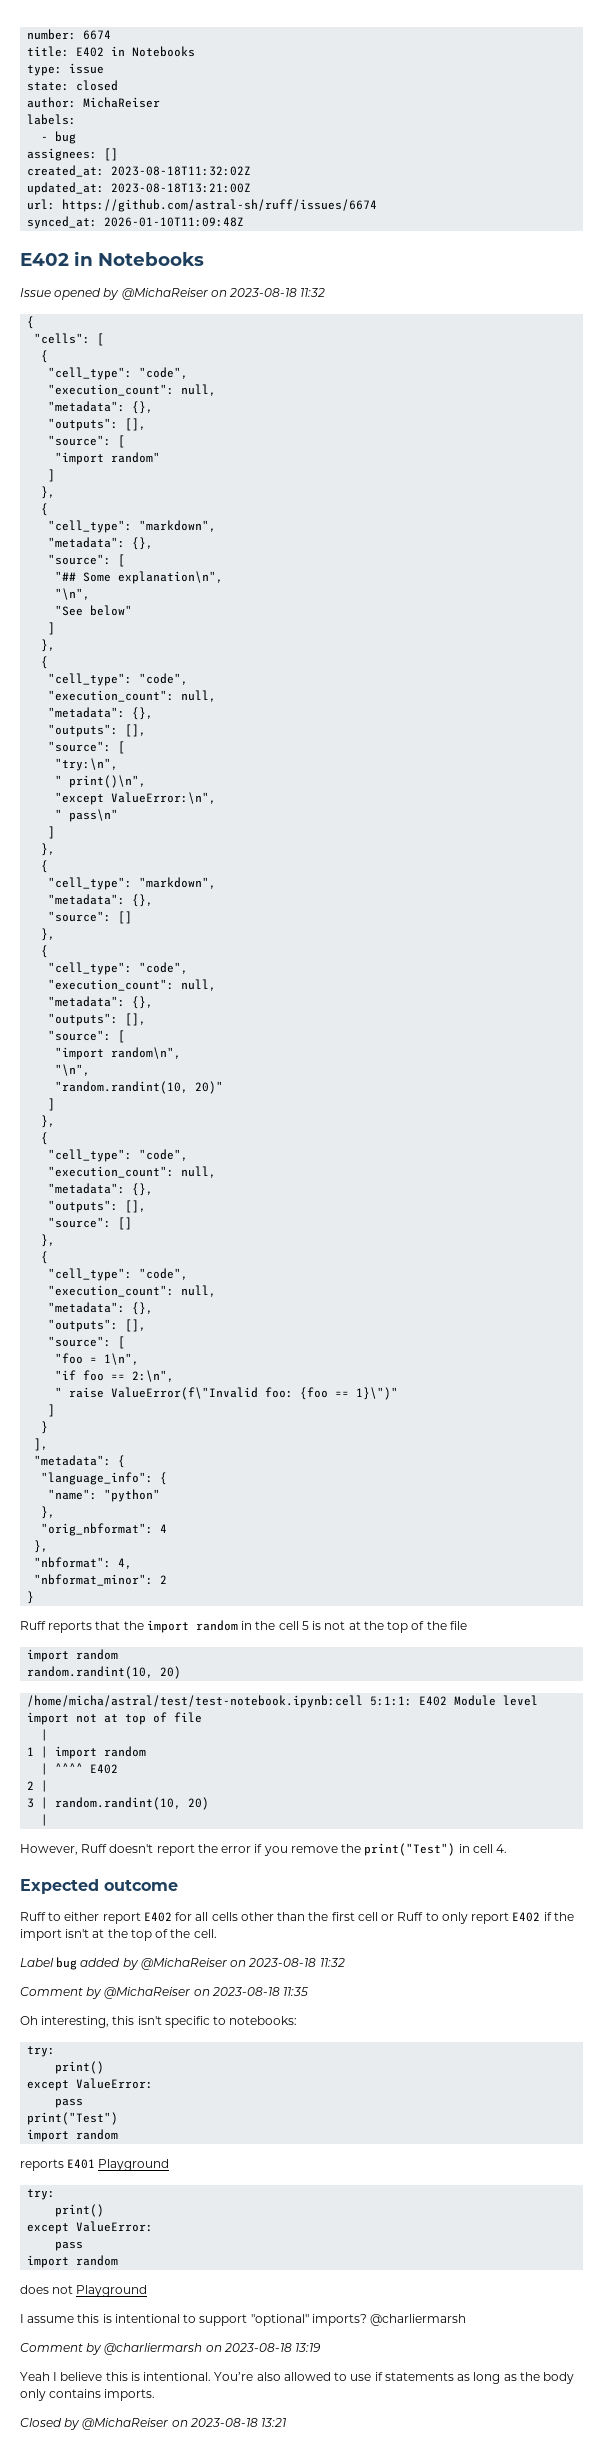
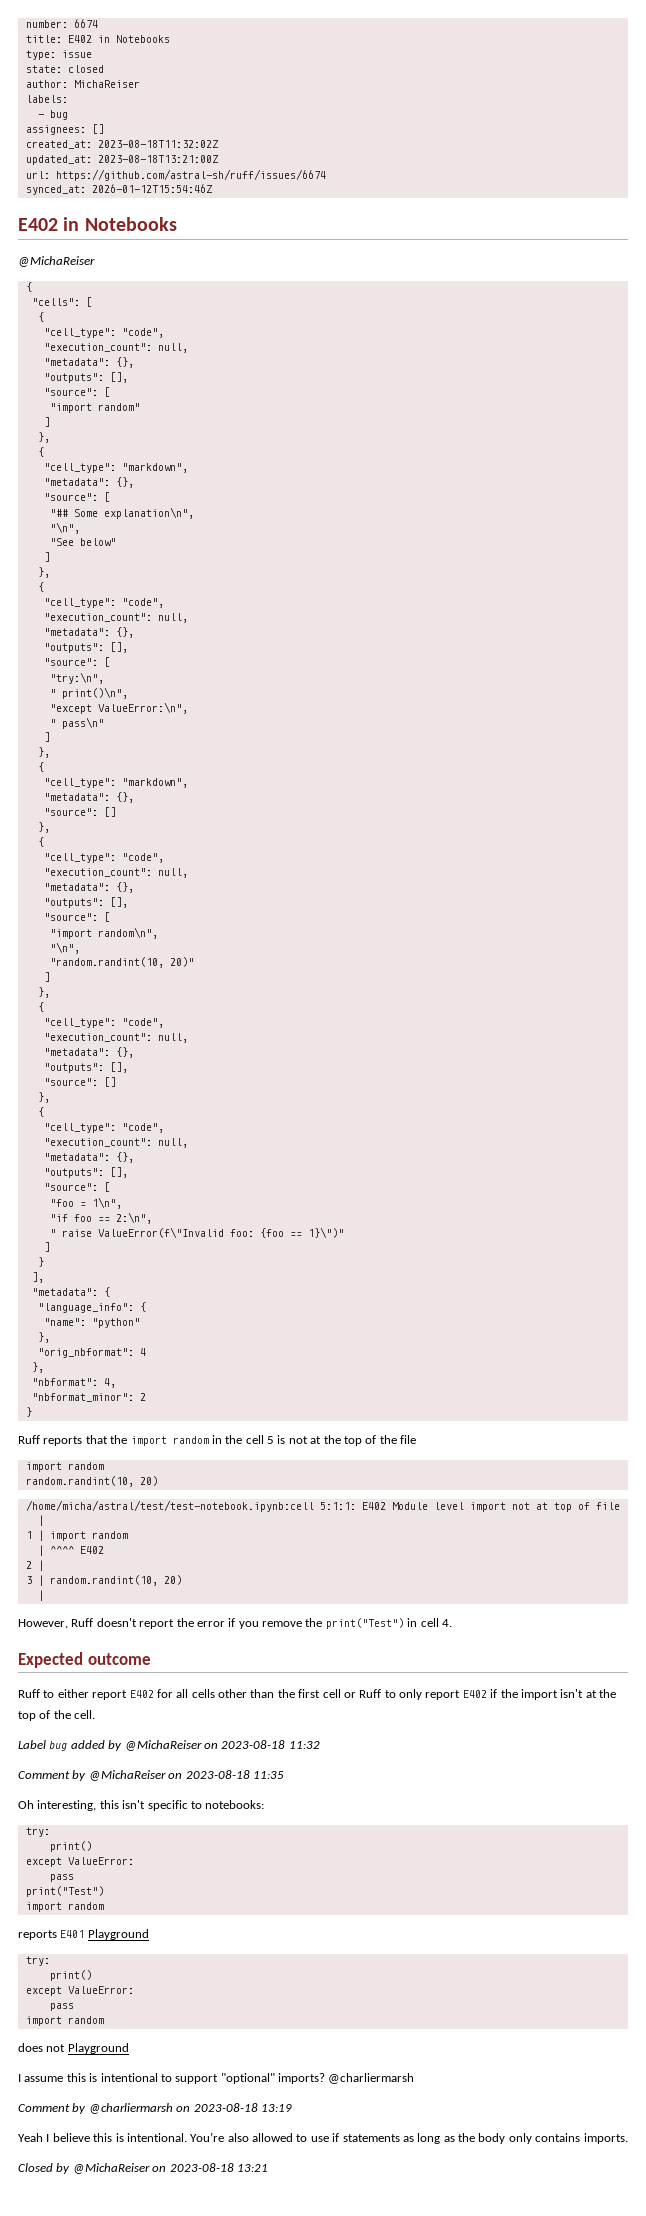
- synced_at: 2026-01-10T11:09:48Z
+ synced_at: 2026-01-12T15:54:46Z
  E402 in Notebooks
- Issue opened by @MichaReiser on 2023-08-18 11:32
+ @MichaReiser

